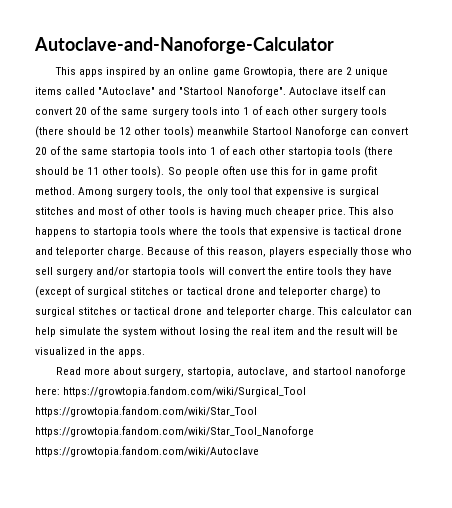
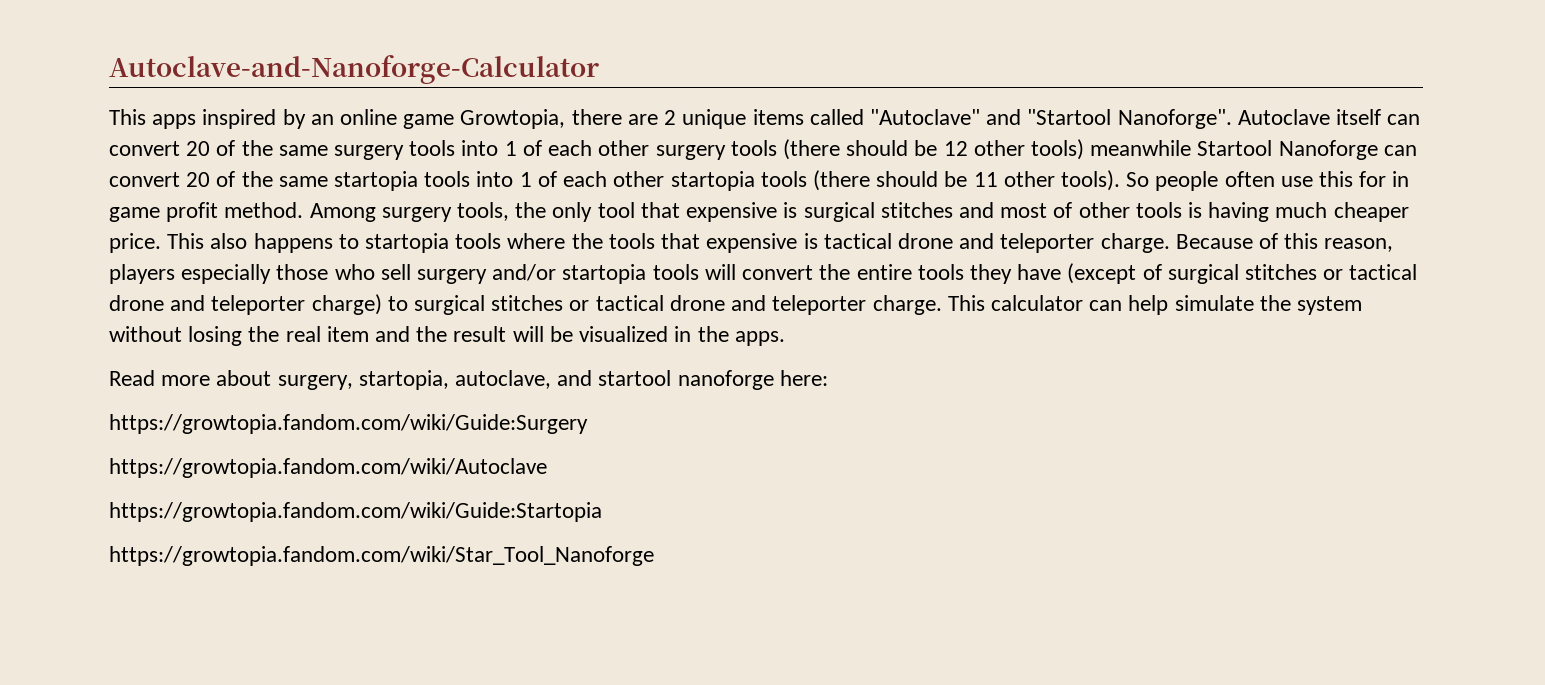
- Read more about surgery, startopia, autoclave, and startool nanoforge here: https://growtopia.fandom.com/wiki/Surgical_Tool https://growtopia.fandom.com/wiki/Star_Tool https://growtopia.fandom.com/wiki/Star_Tool_Nanoforge https://growtopia.fandom.com/wiki/Autoclave
+ Read more about surgery, startopia, autoclave, and startool nanoforge here:
+ https://growtopia.fandom.com/wiki/Guide:Surgery
+ https://growtopia.fandom.com/wiki/Autoclave
+ https://growtopia.fandom.com/wiki/Guide:Startopia
+ https://growtopia.fandom.com/wiki/Star_Tool_Nanoforge

